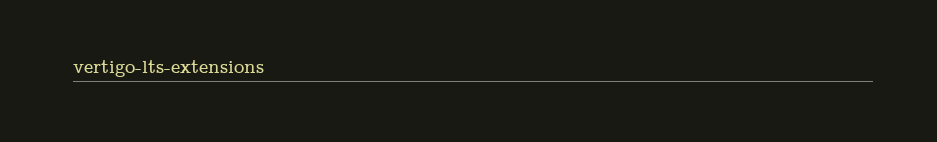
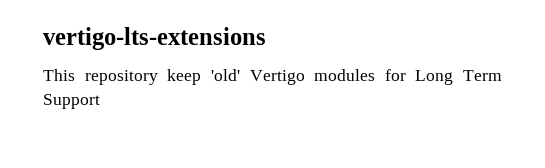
+ This repository keep 'old' Vertigo modules for Long Term Support

